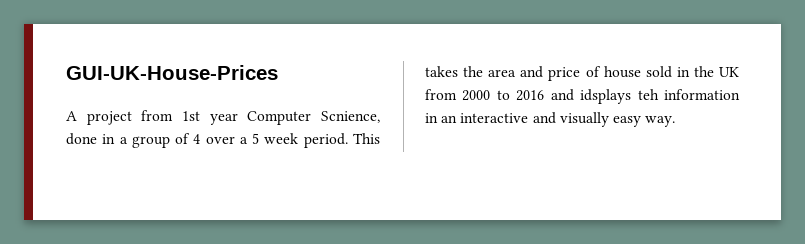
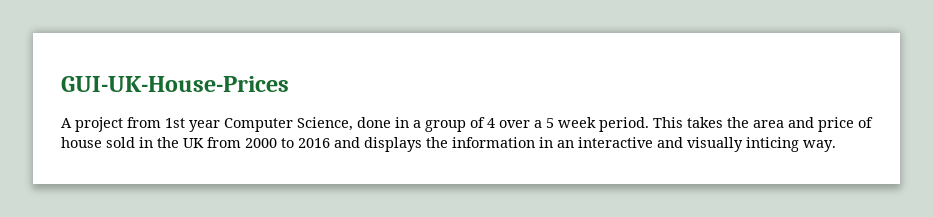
- A project from 1st year Computer Scnience, done in a group of 4 over a 5 week period.
+ A project from 1st year Computer Science, done in a group of 4 over a 5 week period.
- This takes the area and price of house sold in the UK from 2000 to 2016 and idsplays teh information in an interactive and visually easy way.
+ This takes the area and price of house sold in the UK from 2000 to 2016 and displays the information in an interactive and visually inticing way.

